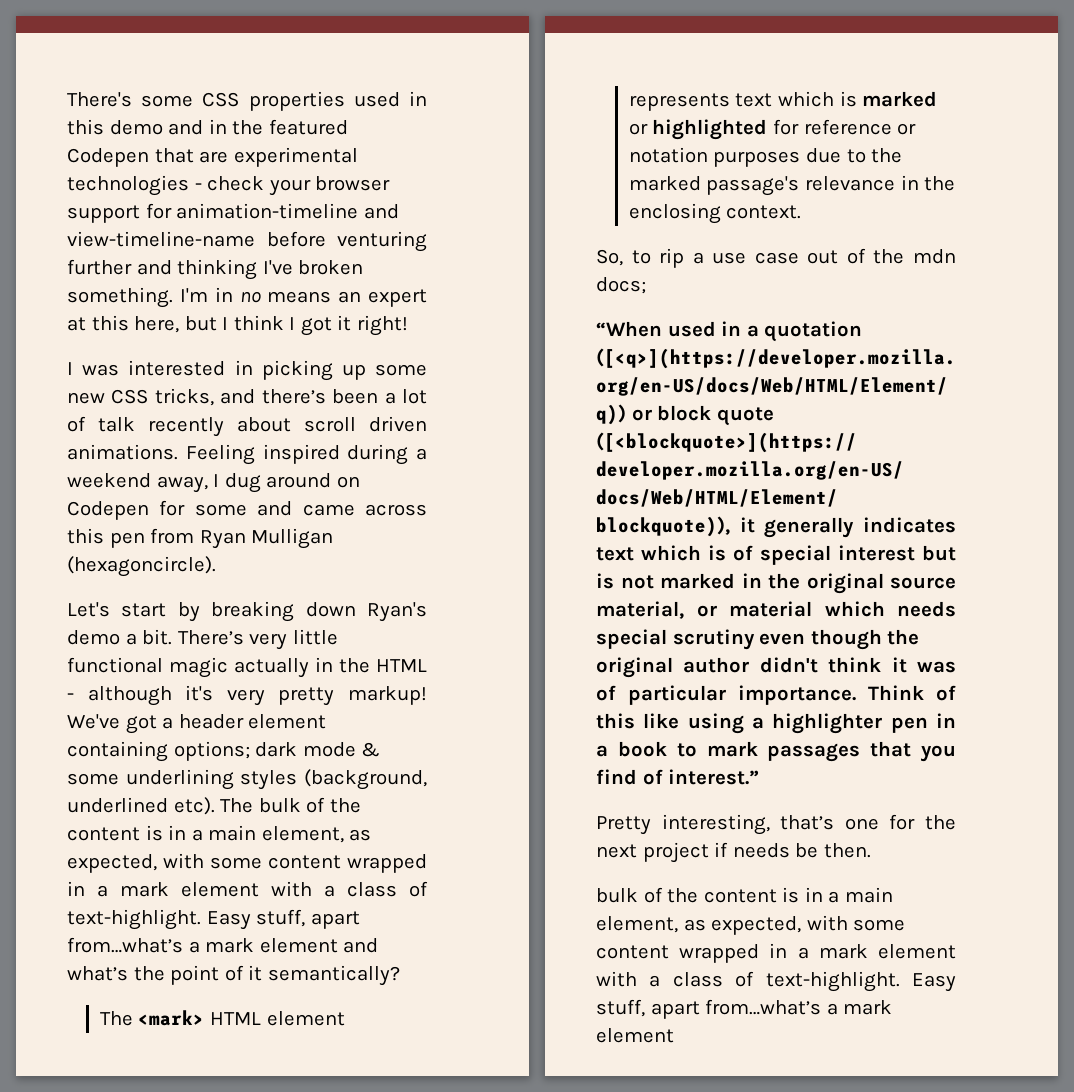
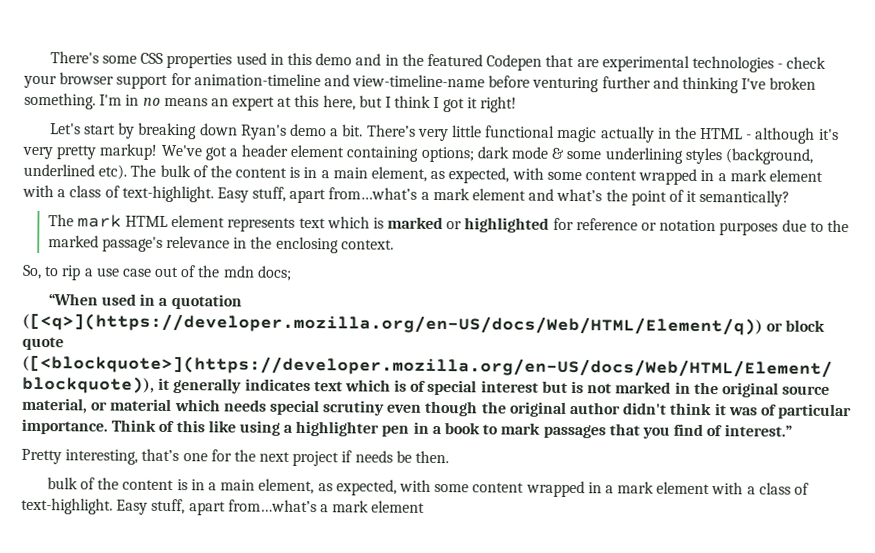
- I was interested in picking up some new CSS tricks, and there’s been a lot of talk recently about scroll driven animations. Feeling inspired during a weekend away, I dug around on Codepen for some and came across this pen from Ryan Mulligan (hexagoncircle).
- The <mark> HTML element represents text which is marked or highlighted for reference or notation purposes due to the marked passage's relevance in the enclosing context.
+ The mark HTML element represents text which is marked or highlighted for reference or notation purposes due to the marked passage's relevance in the enclosing context.

